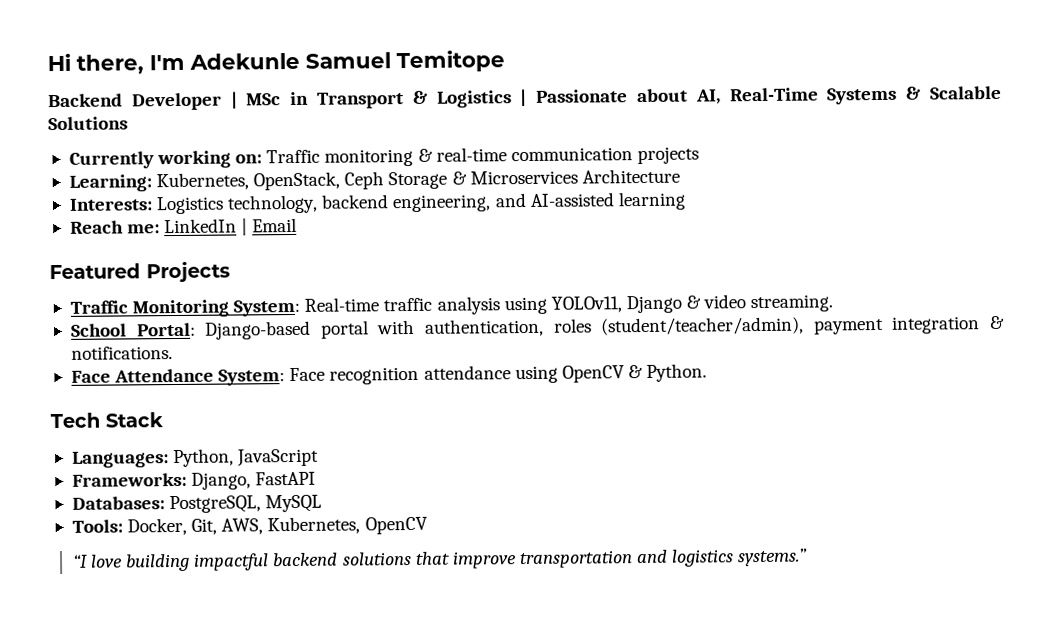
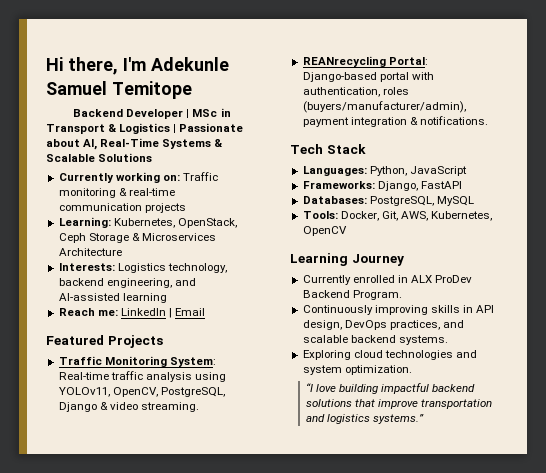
- Traffic Monitoring System: Real-time traffic analysis using YOLOv11, Django & video streaming.
+ Traffic Monitoring System: Real-time traffic analysis using YOLOv11, OpenCV, PostgreSQL, Django & video streaming.
- School Portal: Django-based portal with authentication, roles (student/teacher/admin), payment integration & notifications.
+ REANrecycling Portal: Django-based portal with authentication, roles (buyers/manufacturer/admin), payment integration & notifications.
- Face Attendance System: Face recognition attendance using OpenCV & Python.
+ Learning Journey
+ Currently enrolled in ALX ProDev Backend Program.
+ Continuously improving skills in API design, DevOps practices, and scalable backend systems.
+ Exploring cloud technologies and system optimization.

